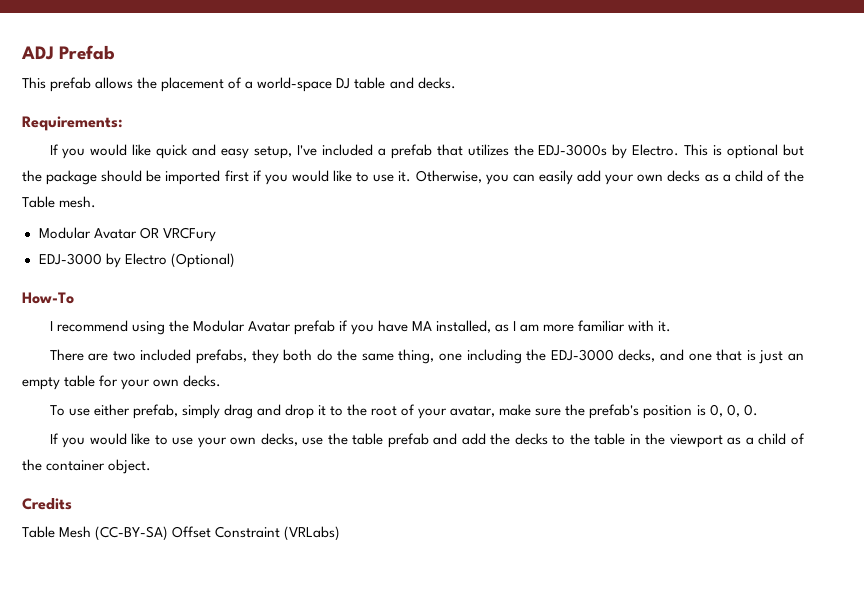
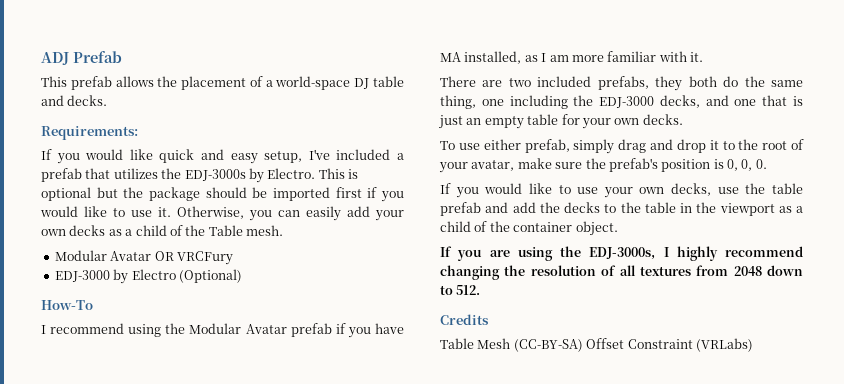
+ If you are using the EDJ-3000s, I highly recommend changing the resolution of all textures from 2048 down to 512.

